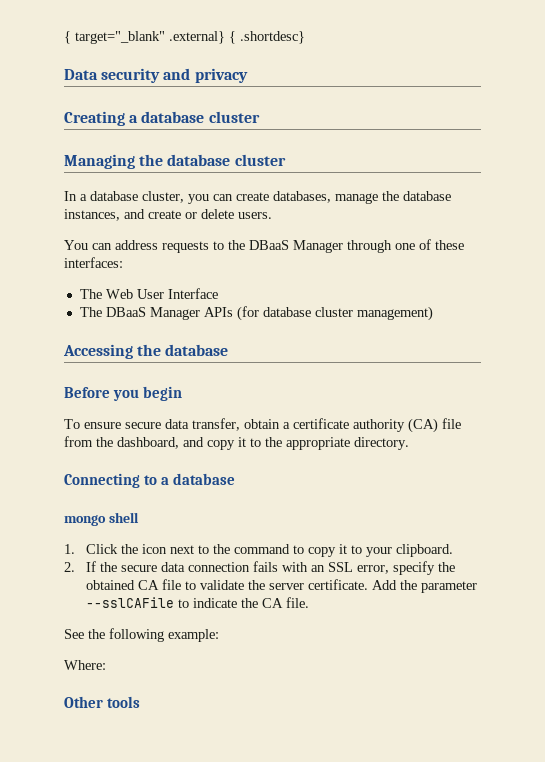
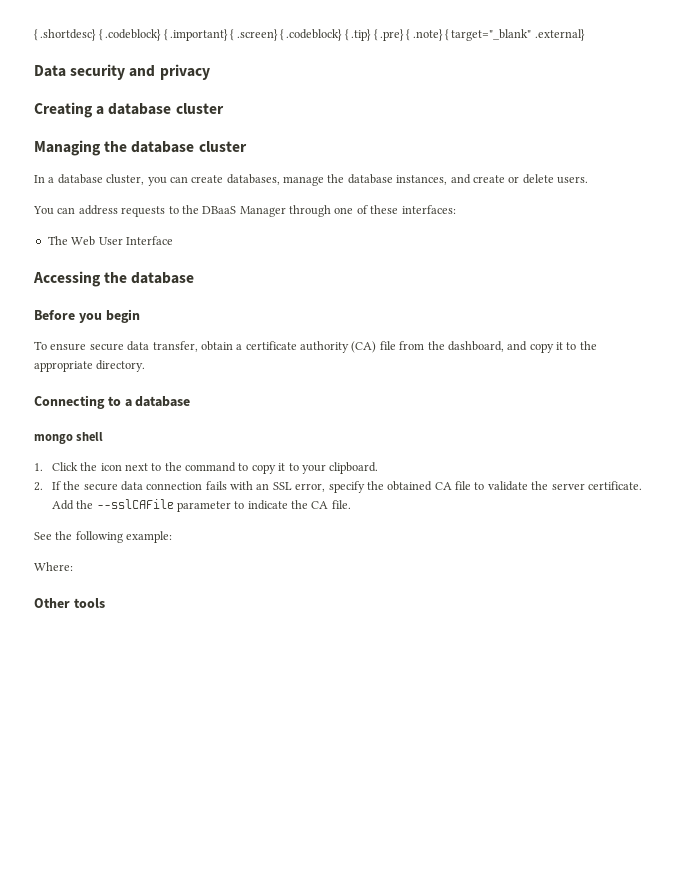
- { target="_blank" .external} { .shortdesc}
+ { .shortdesc} { .codeblock} { .important} { .screen} { .codeblock} { .tip} { .pre} { .note} { target="_blank" .external}
- The DBaaS Manager APIs (for database cluster management)
- Add the parameter --sslCAFile to indicate the CA file.
+ Add the --sslCAFile parameter to indicate the CA file.

